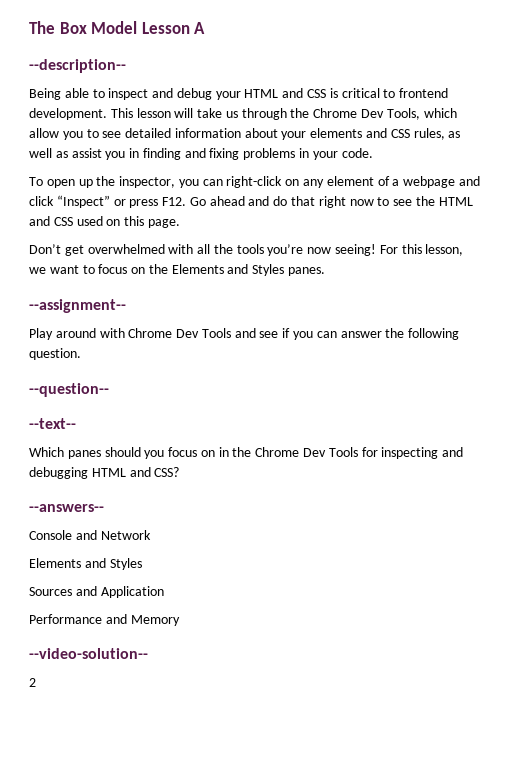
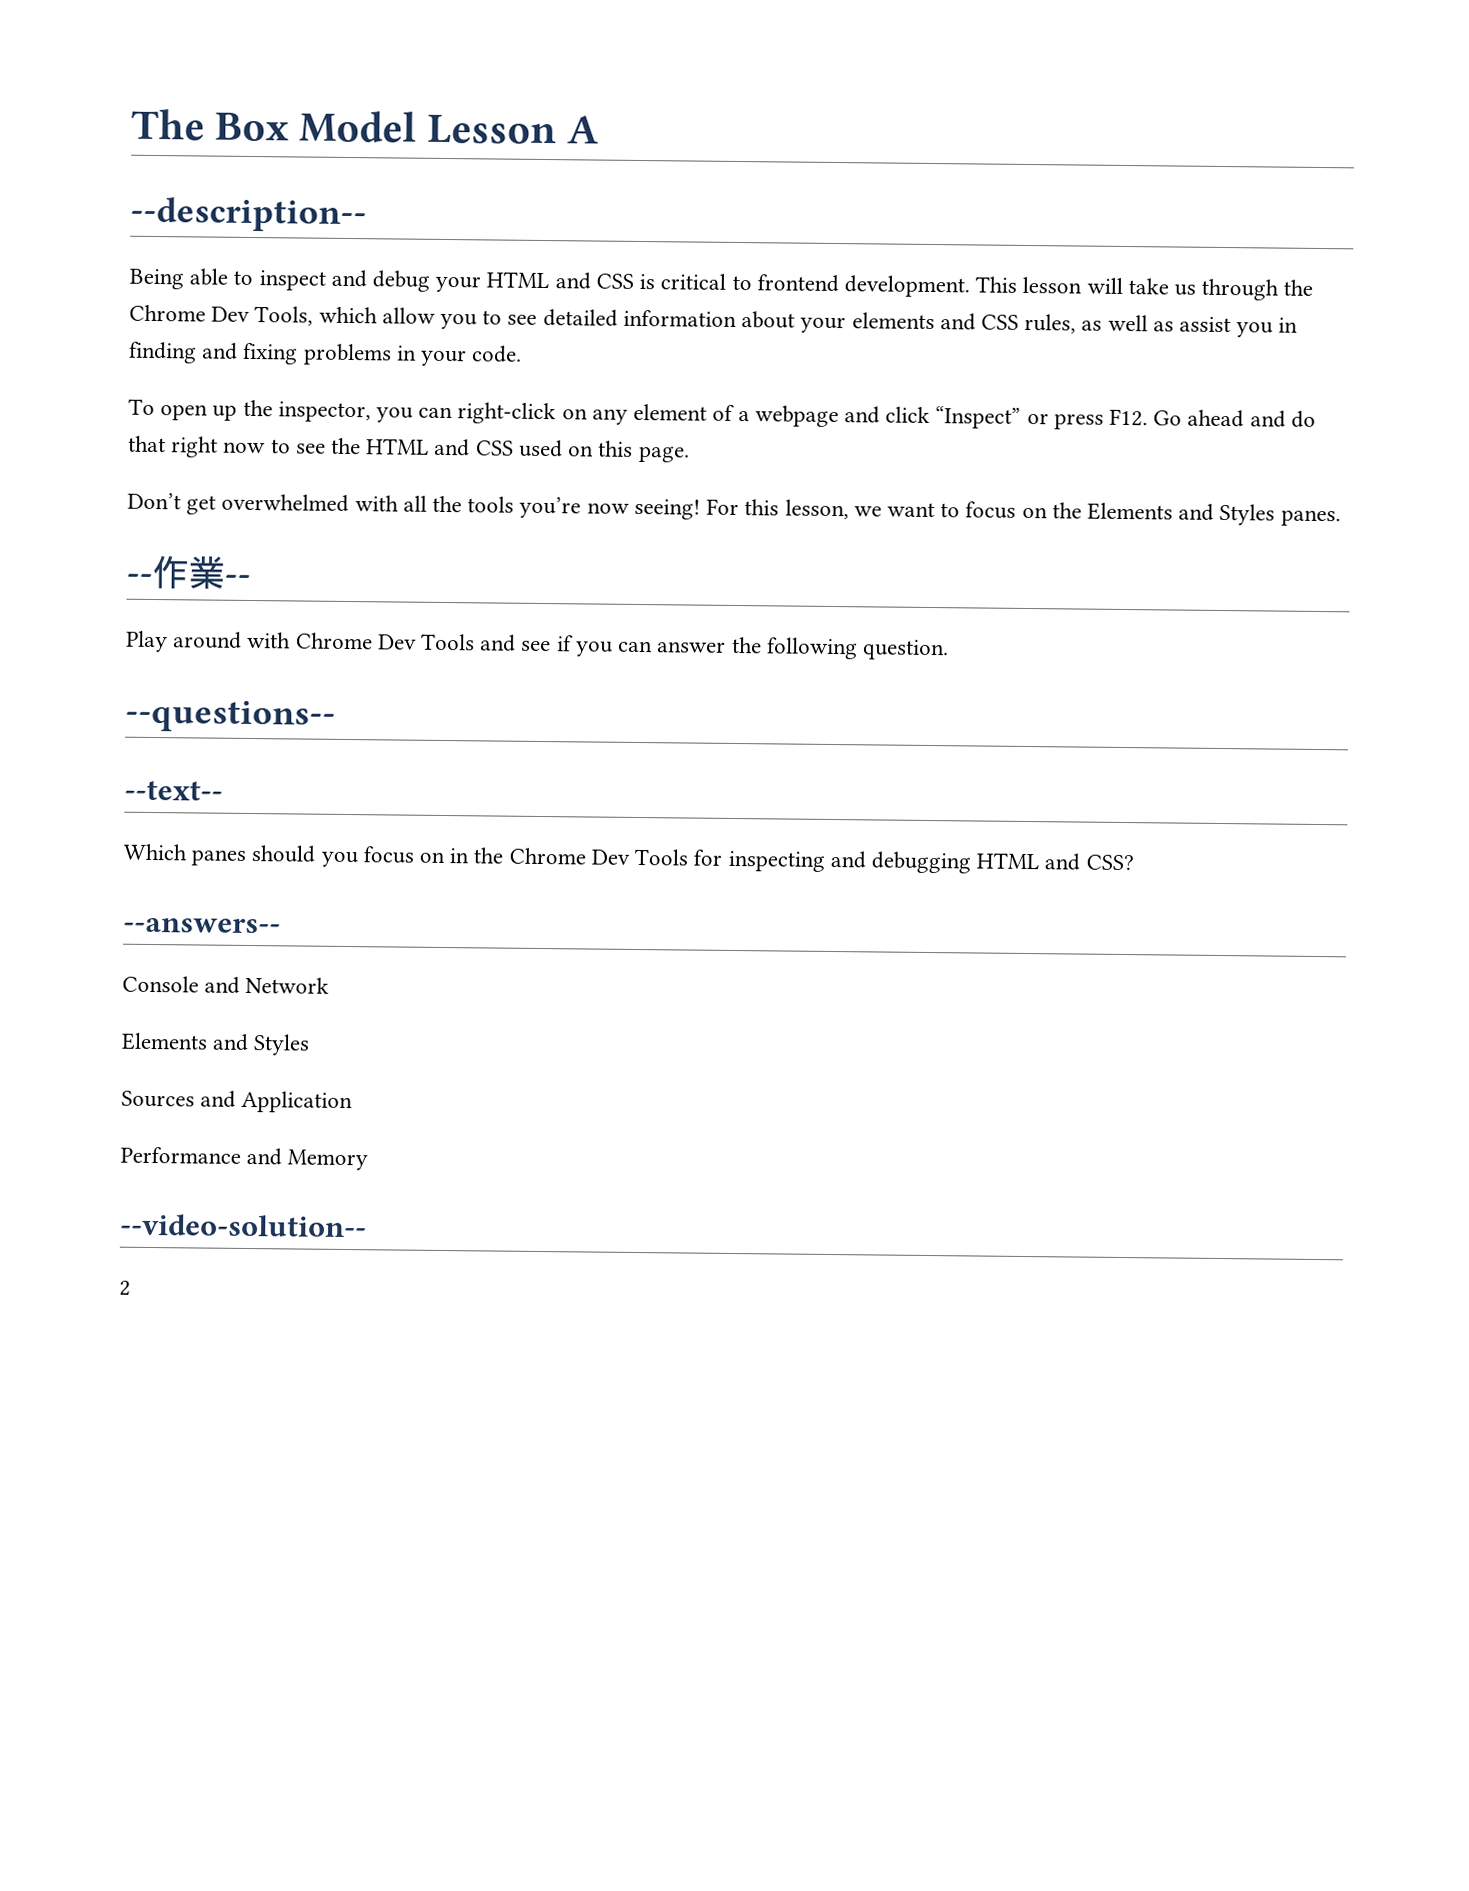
- --assignment--
+ --作業--
- --question--
+ --questions--

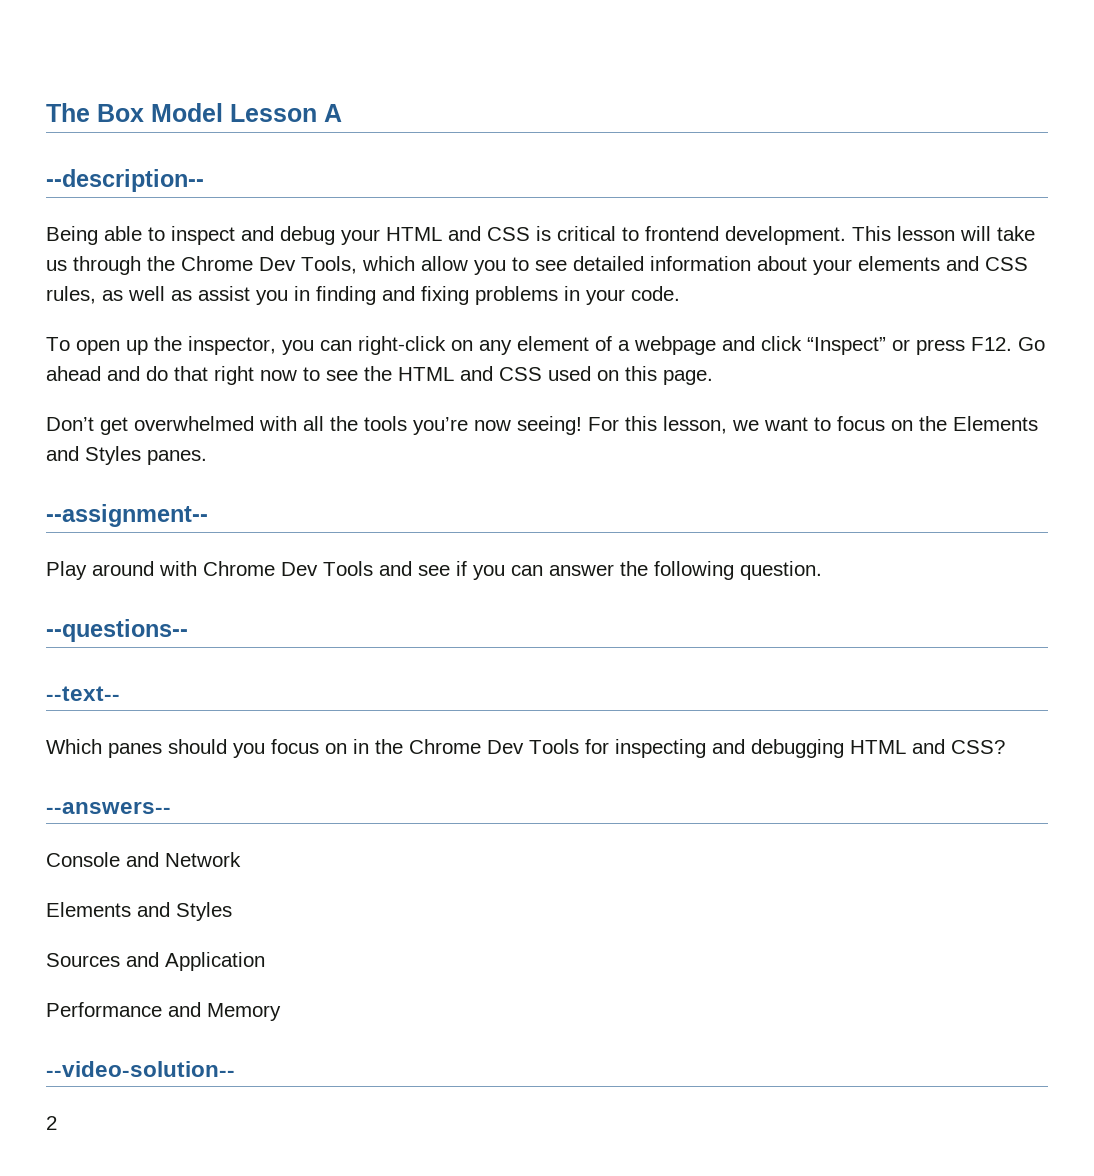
- --作業--
+ --assignment--

